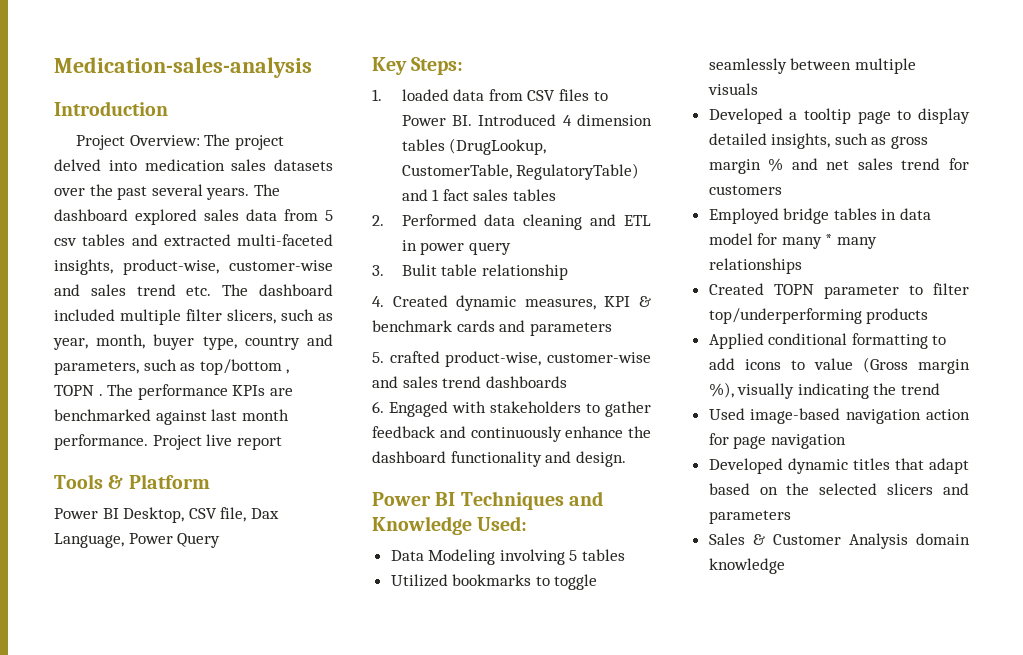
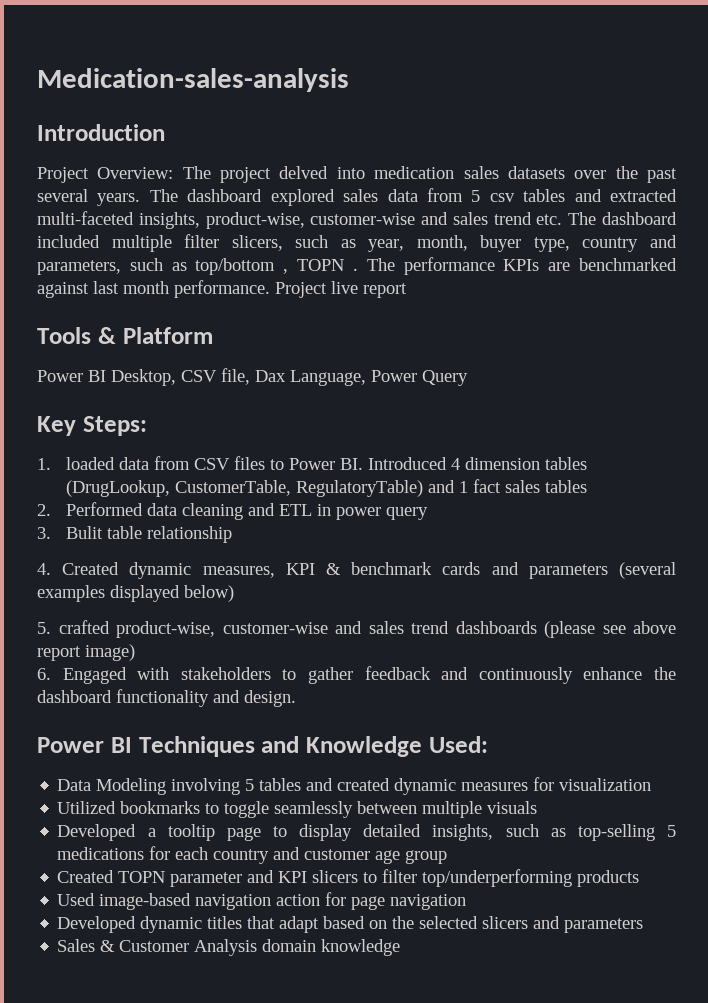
- 4. Created dynamic measures, KPI & benchmark cards and parameters
+ 4. Created dynamic measures, KPI & benchmark cards and parameters (several examples displayed below)
- 5. crafted product-wise, customer-wise and sales trend dashboards
+ 5. crafted product-wise, customer-wise and sales trend dashboards (please see above report image)
- Data Modeling involving 5 tables
+ Data Modeling involving 5 tables and created dynamic measures for visualization
- Developed a tooltip page to display detailed insights, such as gross margin % and net sales trend for customers
- Employed bridge tables in data model for many * many relationships
+ Developed a tooltip page to display detailed insights, such as top-selling 5 medications for each country and customer age group
- Created TOPN parameter to filter top/underperforming products
+ Created TOPN parameter and KPI slicers to filter top/underperforming products
- Applied conditional formatting to add icons to value (Gross margin %), visually indicating the trend

